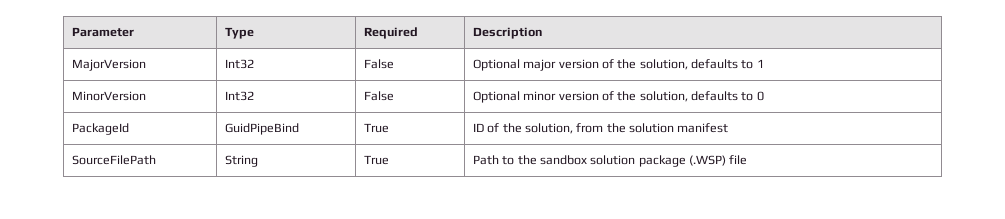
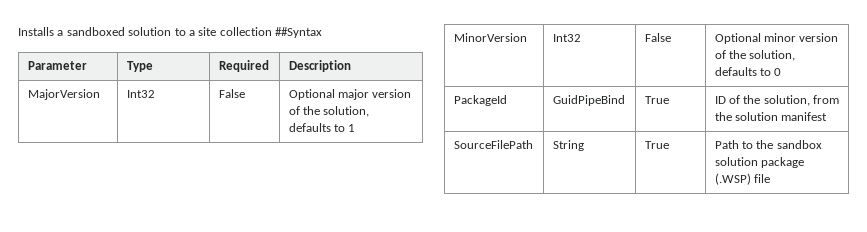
+ Installs a sandboxed solution to a site collection ##Syntax

